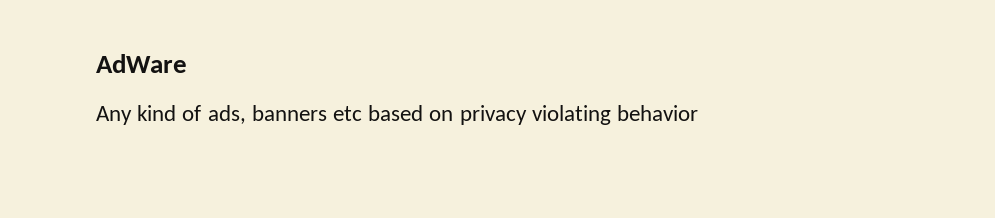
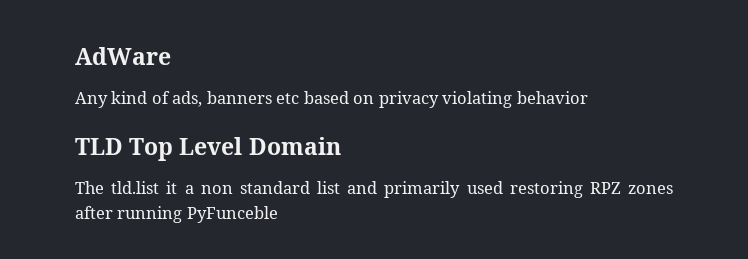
+ TLD Top Level Domain
+ The tld.list it a non standard list and primarily used restoring RPZ zones after running PyFunceble

